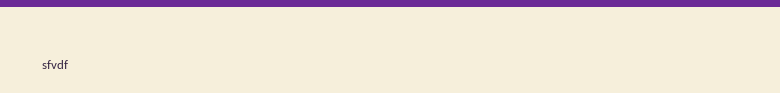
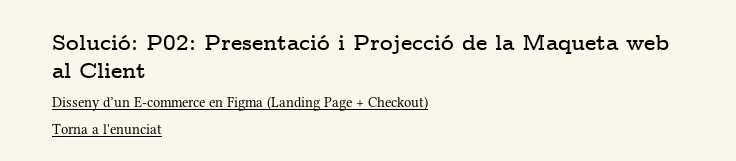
- sfvdf
+ Solució: P02: Presentació i Projecció de la Maqueta web al Client
+ Disseny d’un E-commerce en Figma (Landing Page + Checkout)
+ Torna a l'enunciat

